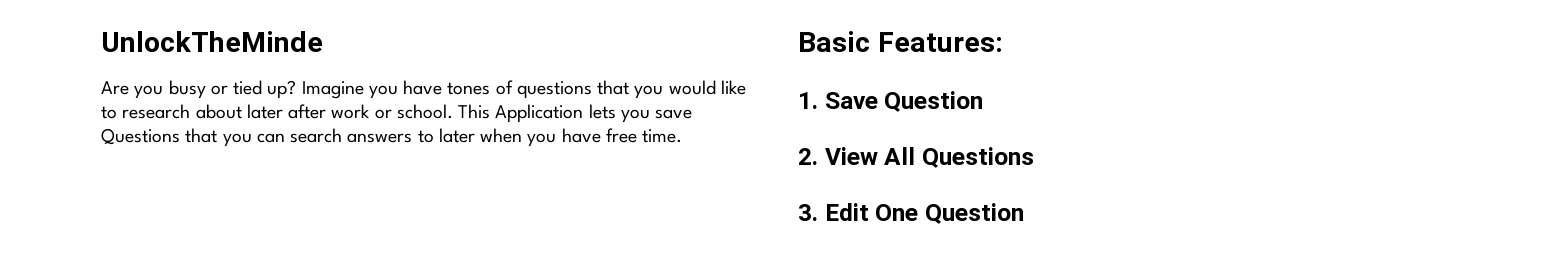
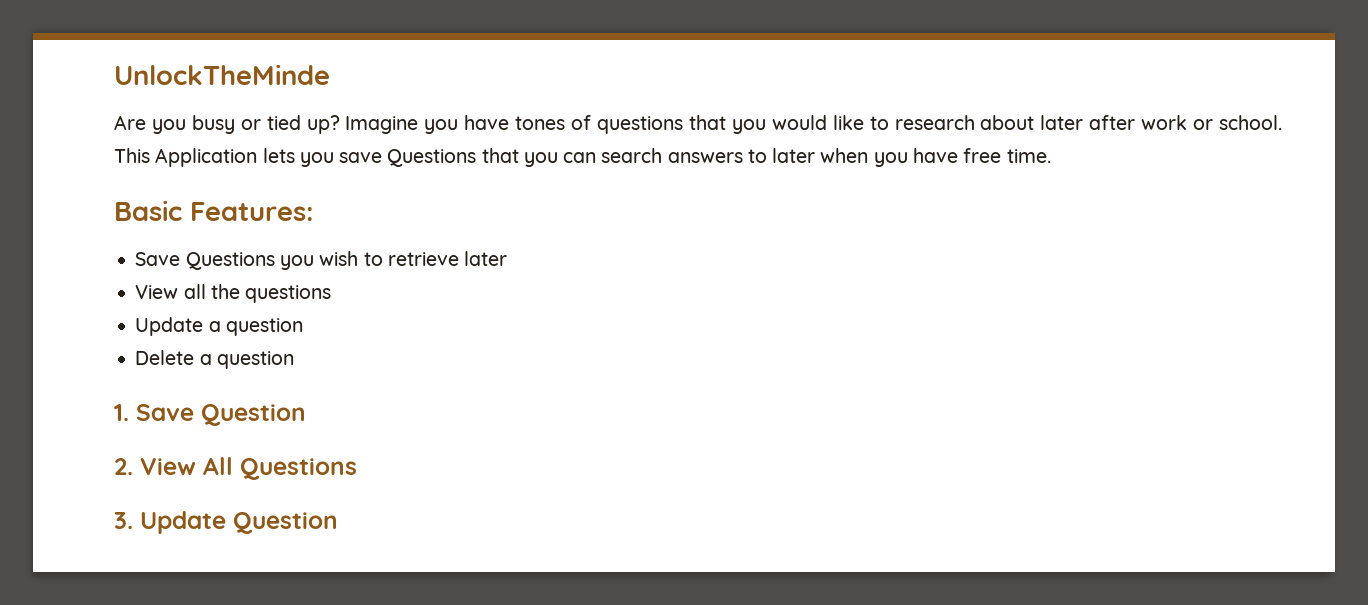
+ Save Questions you wish to retrieve later
+ View all the questions
+ Update a question
+ Delete a question
- 3. Edit One Question
+ 3. Update Question

